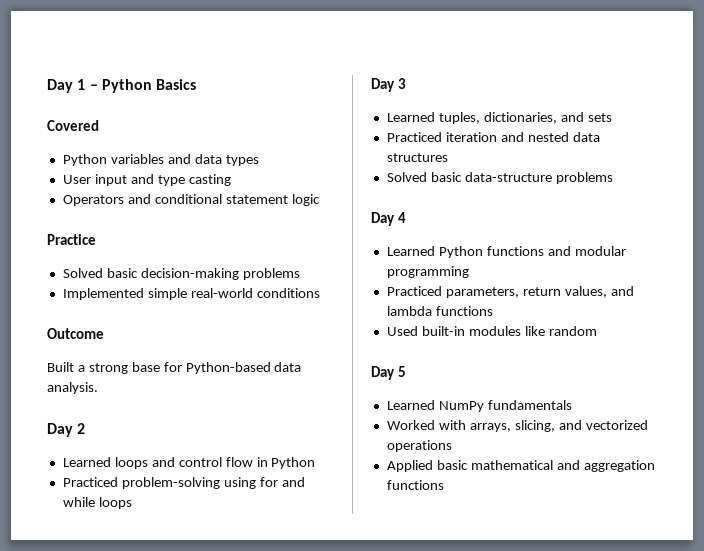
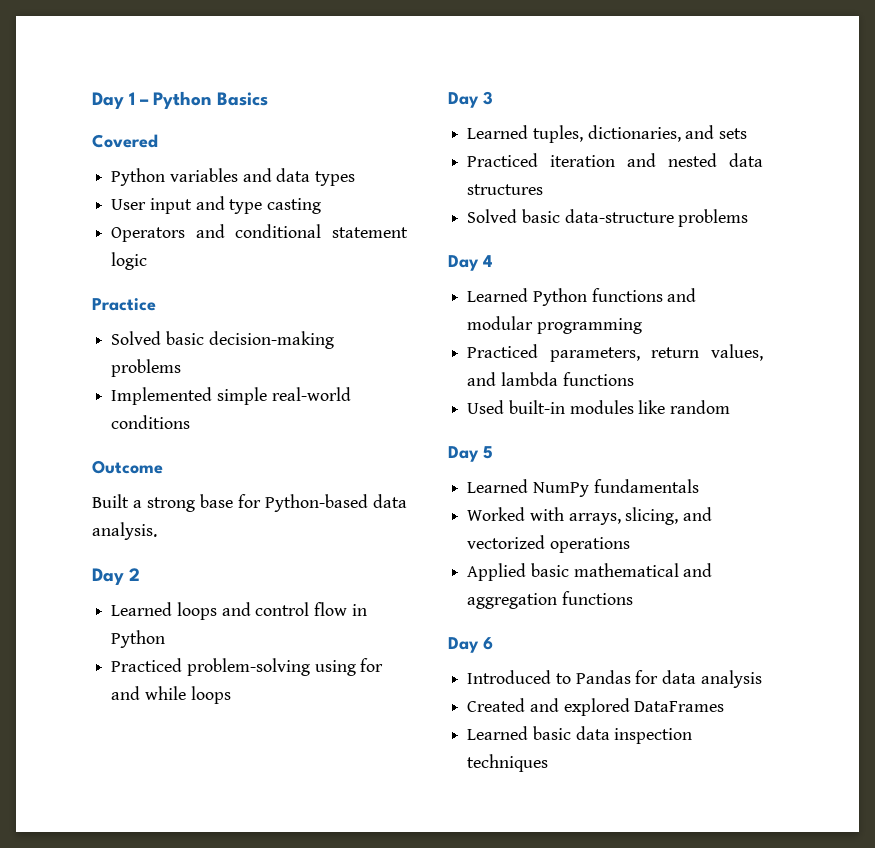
+ Day 6
+ Introduced to Pandas for data analysis
+ Created and explored DataFrames
+ Learned basic data inspection techniques

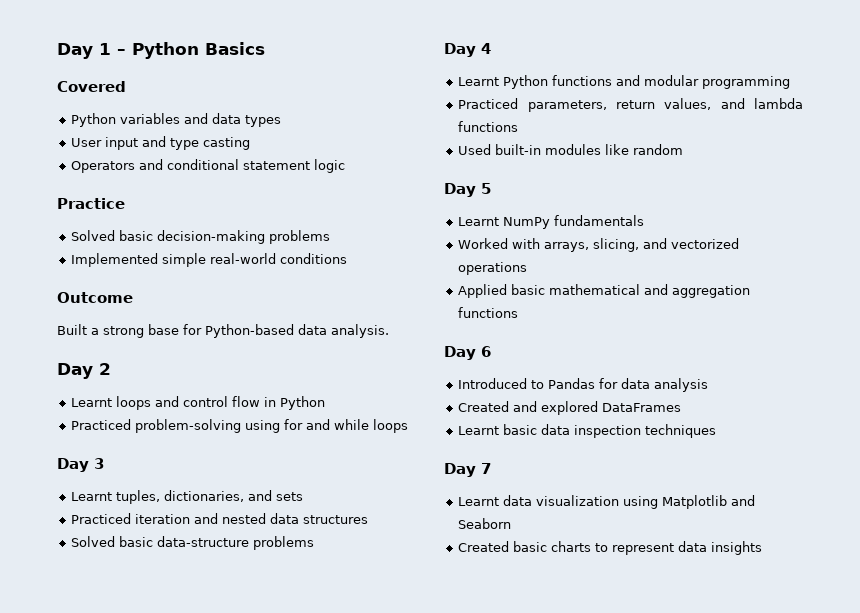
- Learned loops and control flow in Python
+ Learnt loops and control flow in Python
- Learned tuples, dictionaries, and sets
+ Learnt tuples, dictionaries, and sets
- Learned Python functions and modular programming
+ Learnt Python functions and modular programming
- Learned NumPy fundamentals
+ Learnt NumPy fundamentals
- Learned basic data inspection techniques
+ Learnt basic data inspection techniques
+ Day 7
+ Learnt data visualization using Matplotlib and Seaborn
+ Created basic charts to represent data insights

